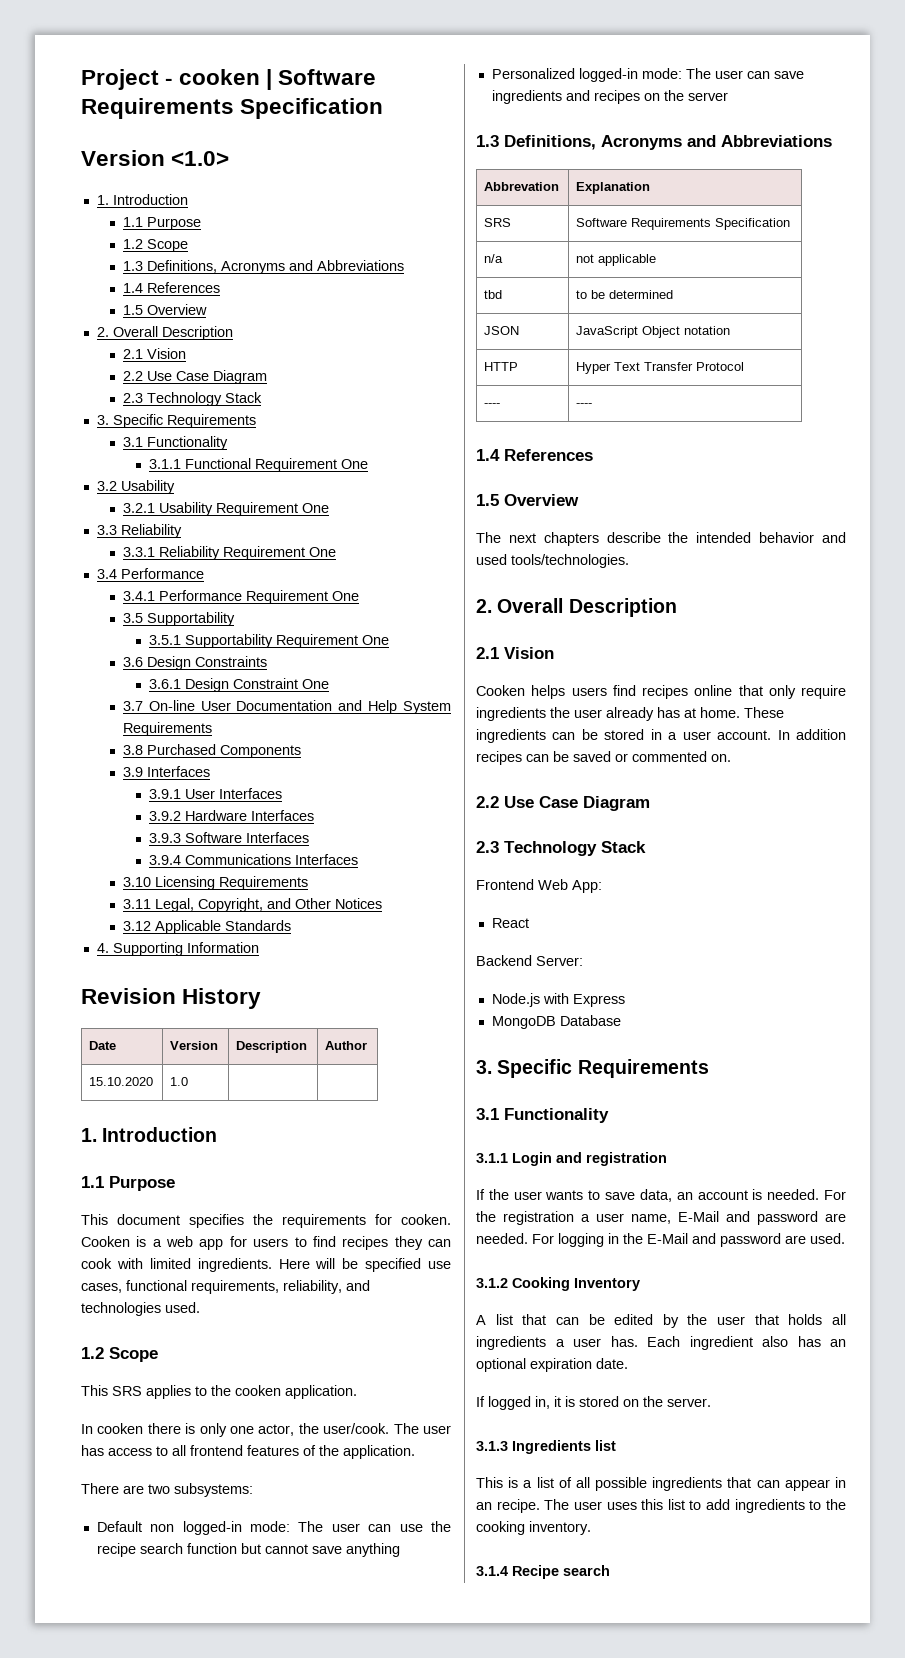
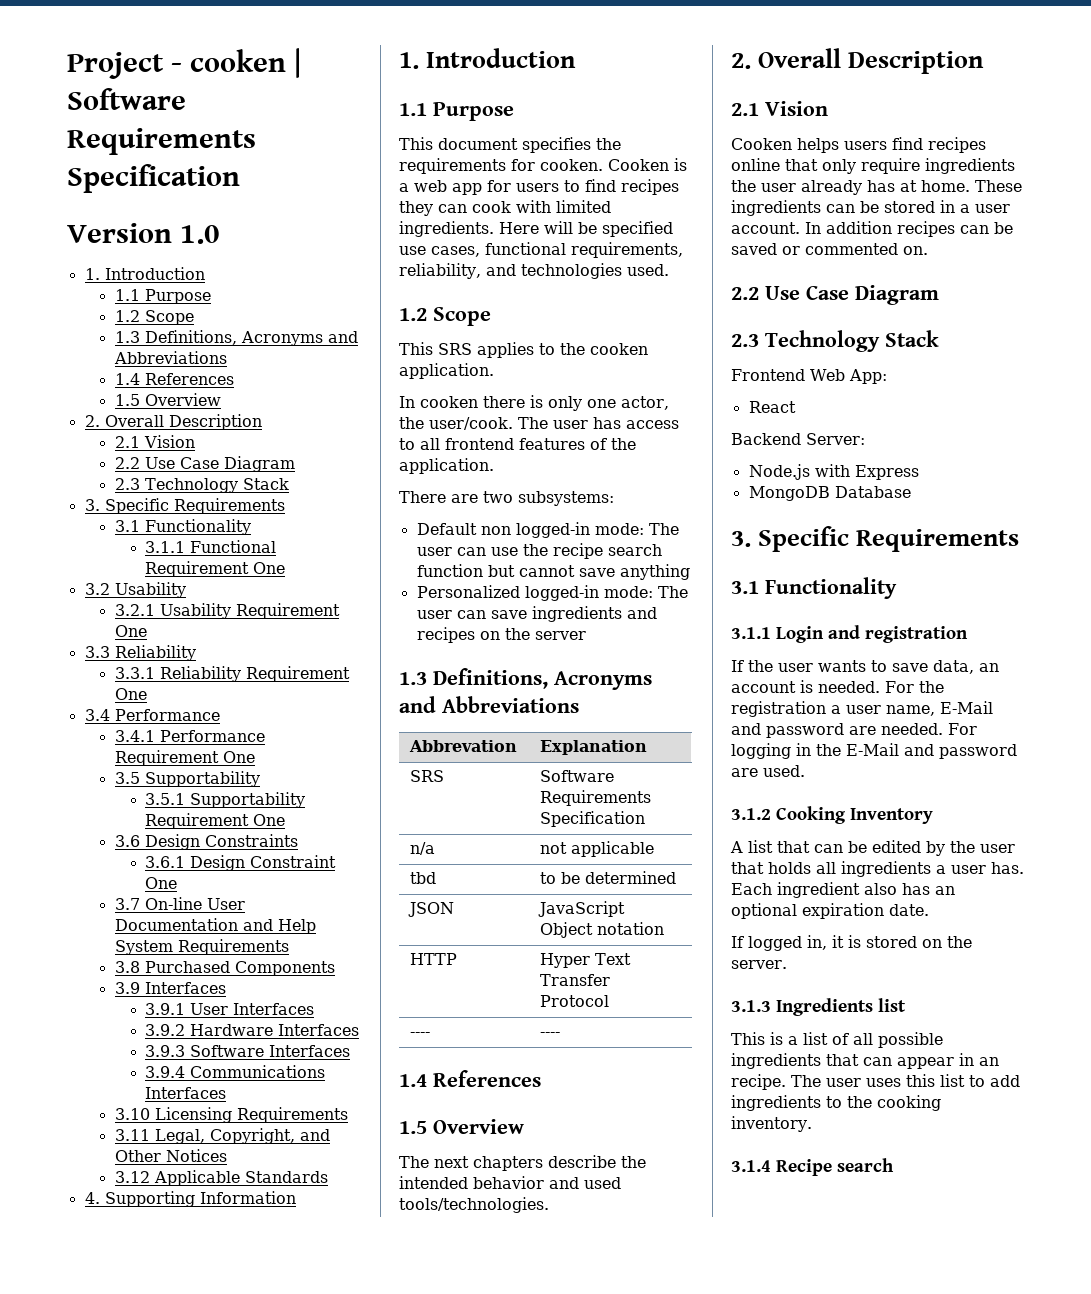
- Version <1.0>
+ Version 1.0
- Revision History
- Date | Version | Description | Author
- 15.10.2020 | 1.0 | |

